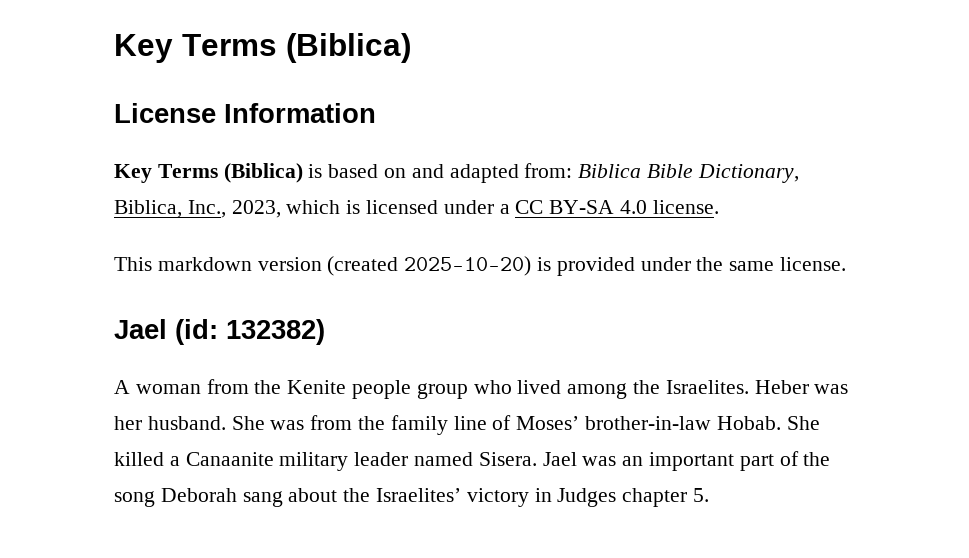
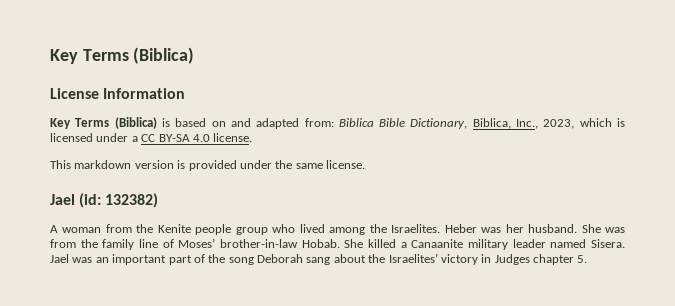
- This markdown version (created 2025-10-20) is provided under the same license.
+ This markdown version is provided under the same license.

